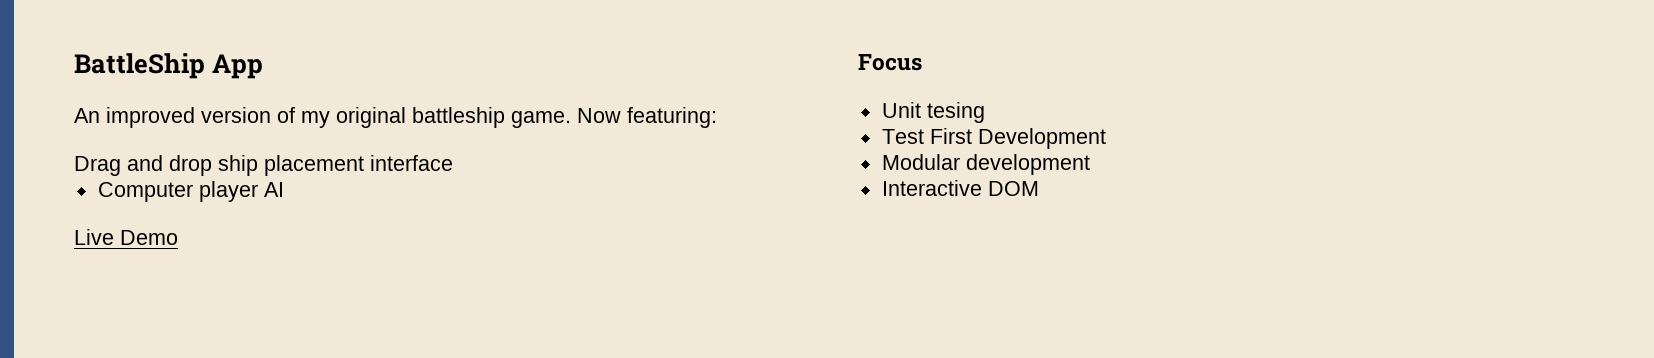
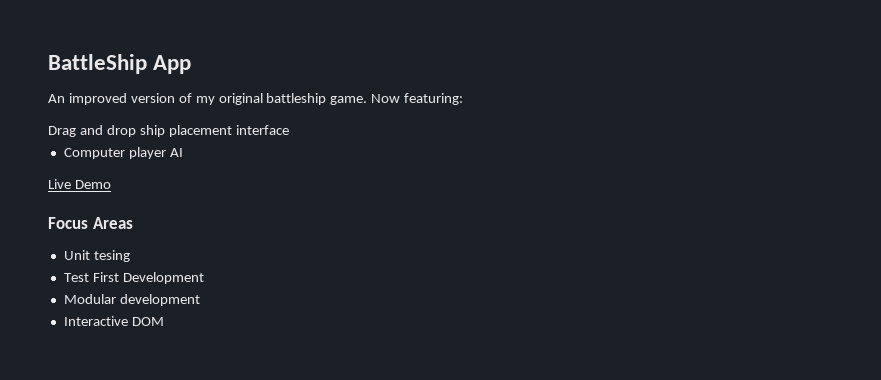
- Focus
+ Focus Areas

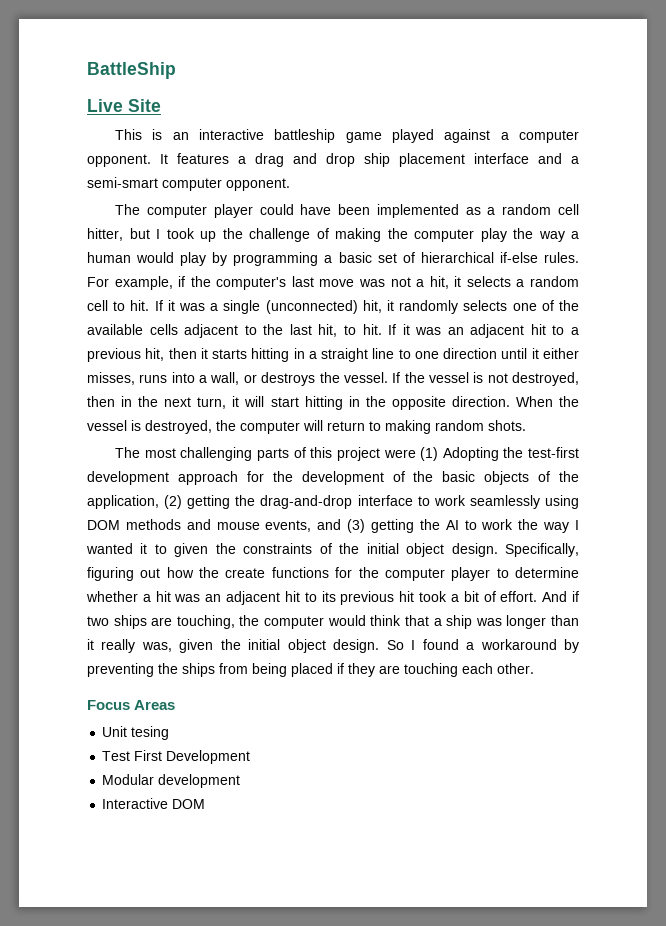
- BattleShip App
- An improved version of my original battleship game. Now featuring:
- Drag and drop ship placement interface
- Computer player AI
- Live Demo
+ BattleShip
+ Live Site
+ This is an interactive battleship game played against a computer opponent. It features a drag and drop ship placement interface and a semi-smart computer opponent.
+ The computer player could have been implemented as a random cell hitter, but I took up the challenge of making the computer play the way a human would play by programming a basic set of hierarchical if-else rules. For example, if the computer's last move was not a hit, it selects a random cell to hit. If it was a single (unconnected) hit, it randomly selects one of the available cells adjacent to the last hit, to hit. If it was an adjacent hit to a previous hit, then it starts hitting in a straight line to one direction until it either misses, runs into a wall, or destroys the vessel. If the vessel is not destroyed, then in the next turn, it will start hitting in the opposite direction. When the vessel is destroyed, the computer will return to making random shots.
+ The most challenging parts of this project were (1) Adopting the test-first development approach for the development of the basic objects of the application, (2) getting the drag-and-drop interface to work seamlessly using DOM methods and mouse events, and (3) getting the AI to work the way I wanted it to given the constraints of the initial object design. Specifically, figuring out how the create functions for the computer player to determine whether a hit was an adjacent hit to its previous hit took a bit of effort. And if two ships are touching, the computer would think that a ship was longer than it really was, given the initial object design. So I found a workaround by preventing the ships from being placed if they are touching each other.

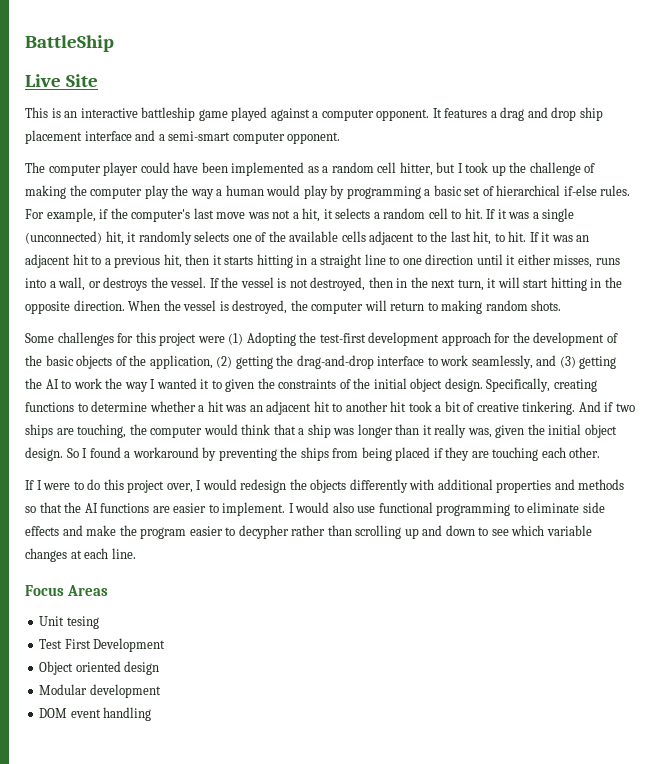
- The most challenging parts of this project were (1) Adopting the test-first development approach for the development of the basic objects of the application, (2) getting the drag-and-drop interface to work seamlessly using DOM methods and mouse events, and (3) getting the AI to work the way I wanted it to given the constraints of the initial object design.
+ Some challenges for this project were (1) Adopting the test-first development approach for the development of the basic objects of the application, (2) getting the drag-and-drop interface to work seamlessly, and (3) getting the AI to work the way I wanted it to given the constraints of the initial object design.
- Specifically, figuring out how the create functions for the computer player to determine whether a hit was an adjacent hit to its previous hit took a bit of effort.
+ Specifically, creating functions to determine whether a hit was an adjacent hit to another hit took a bit of creative tinkering.
+ If I were to do this project over, I would redesign the objects differently with additional properties and methods so that the AI functions are easier to implement. I would also use functional programming to eliminate side effects and make the program easier to decypher rather than scrolling up and down to see which variable changes at each line.
+ Object oriented design
- Interactive DOM
+ DOM event handling

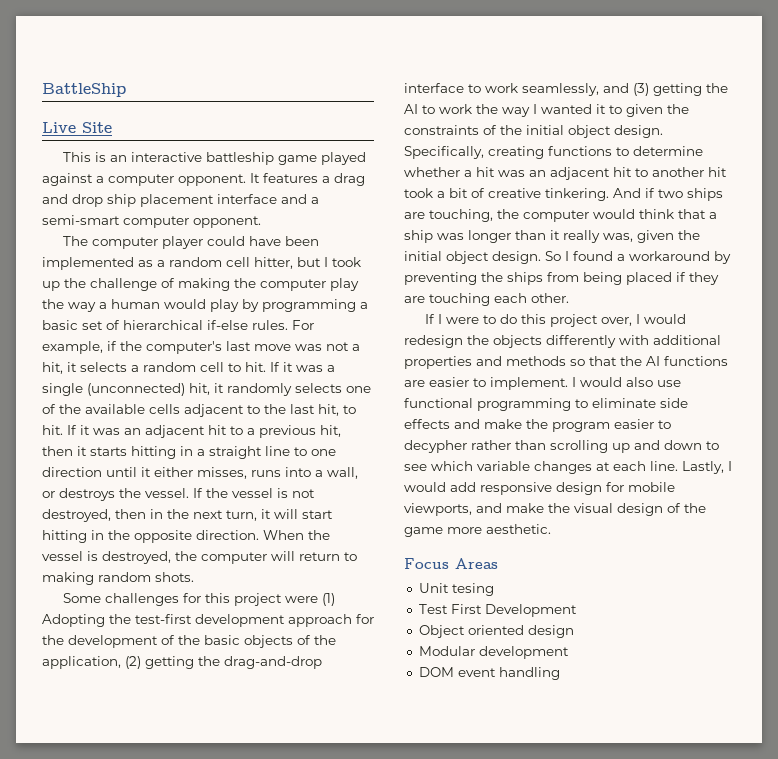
+ Lastly, I would add responsive design for mobile viewports, and make the visual design of the game more aesthetic.

